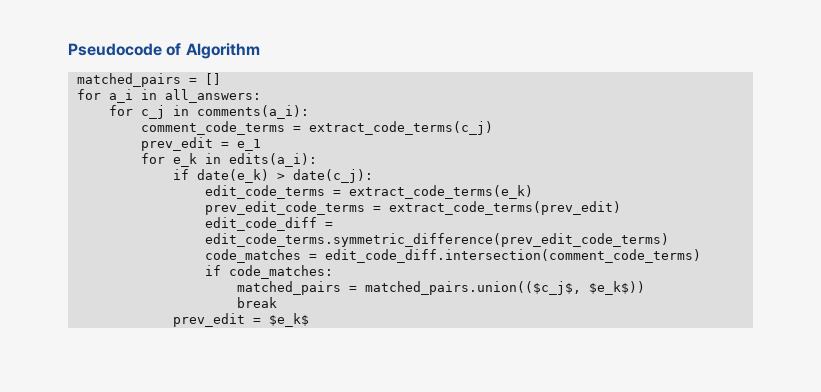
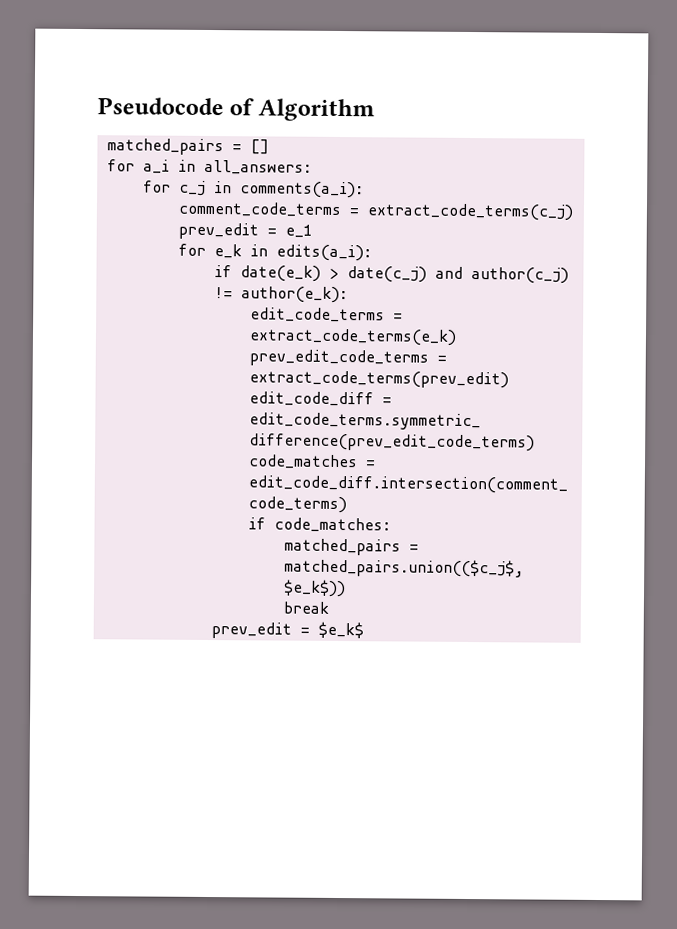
- if date(e_k) > date(c_j):
+ if date(e_k) > date(c_j) and author(c_j) != author(e_k):

